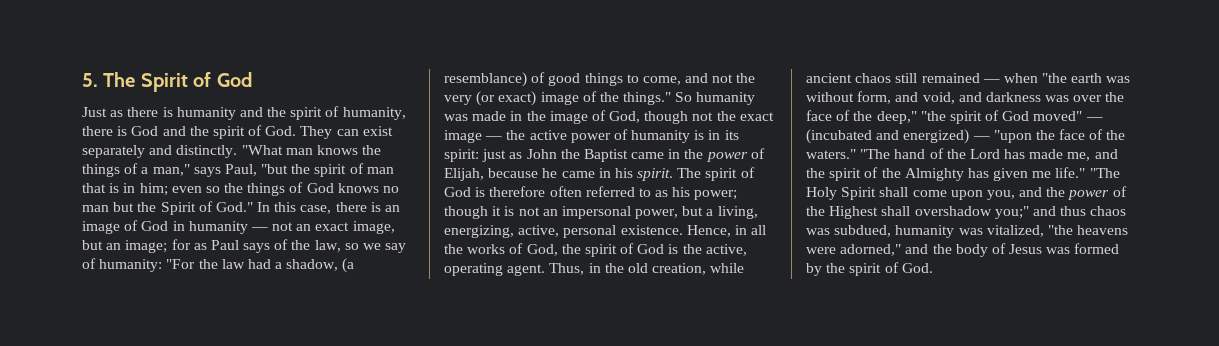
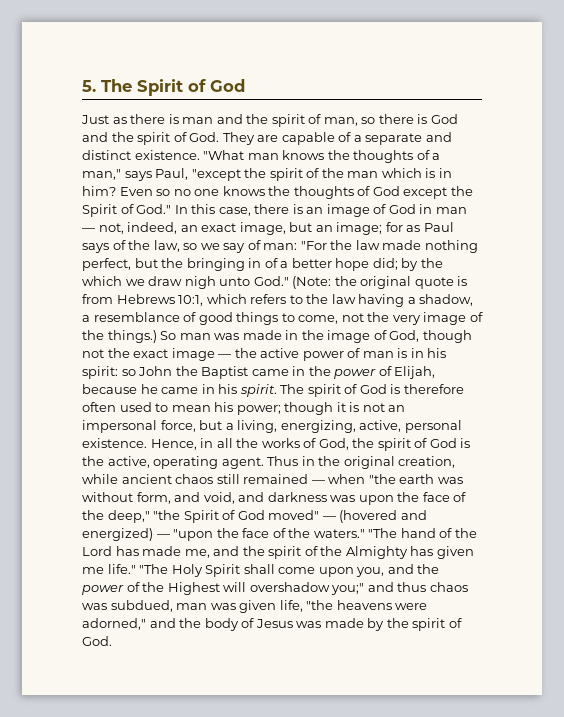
- Just as there is humanity and the spirit of humanity, there is God and the spirit of God. They can exist separately and distinctly.
+ Just as there is man and the spirit of man, so there is God and the spirit of God. They are capable of a separate and distinct existence.
- "What man knows the things of a man," says Paul, "but the spirit of man that is in him; even so the things of God knows no man but the Spirit of God." In this case, there is an image of God in humanity — not an exact image, but an image;
+ "What man knows the thoughts of a man," says Paul, "except the spirit of the man which is in him? Even so no one knows the thoughts of God except the Spirit of God." In this case, there is an image of God in man — not, indeed, an exact image, but an image;
- for as Paul says of the law, so we say of humanity:
+ for as Paul says of the law, so we say of man:
- "For the law had a shadow, (a resemblance) of good things to come, and not the very (or exact) image of the things." So humanity was made in the image of God, though not the exact image — the active power of humanity is in its spirit: just as John the Baptist came in the power of Elijah, because he came in his spirit.
+ "For the law made nothing perfect, but the bringing in of a better hope did; by the which we draw nigh unto God." (Note: the original quote is from Hebrews 10:1, which refers to the law having a shadow, a resemblance of good things to come, not the very image of the things.) So man was made in the image of God, though not the exact image — the active power of man is in his spirit: so John the Baptist came in the power of Elijah, because he came in his spirit.
- The spirit of God is therefore often referred to as his power; though it is not an impersonal power, but a living, energizing, active, personal existence.
+ The spirit of God is therefore often used to mean his power; though it is not an impersonal force, but a living, energizing, active, personal existence.
- Thus, in the old creation, while ancient chaos still remained — when "the earth was without form, and void, and darkness was over the face of the deep," "the spirit of God moved" — (incubated and energized) — "upon the face of the waters."
+ Thus in the original creation, while ancient chaos still remained — when "the earth was without form, and void, and darkness was upon the face of the deep," "the Spirit of God moved" — (hovered and energized) — "upon the face of the waters."
- "The Holy Spirit shall come upon you, and the power of the Highest shall overshadow you;" and thus chaos was subdued, humanity was vitalized, "the heavens were adorned," and the body of Jesus was formed by the spirit of God.
+ "The Holy Spirit shall come upon you, and the power of the Highest will overshadow you;" and thus chaos was subdued, man was given life, "the heavens were adorned," and the body of Jesus was made by the spirit of God.

